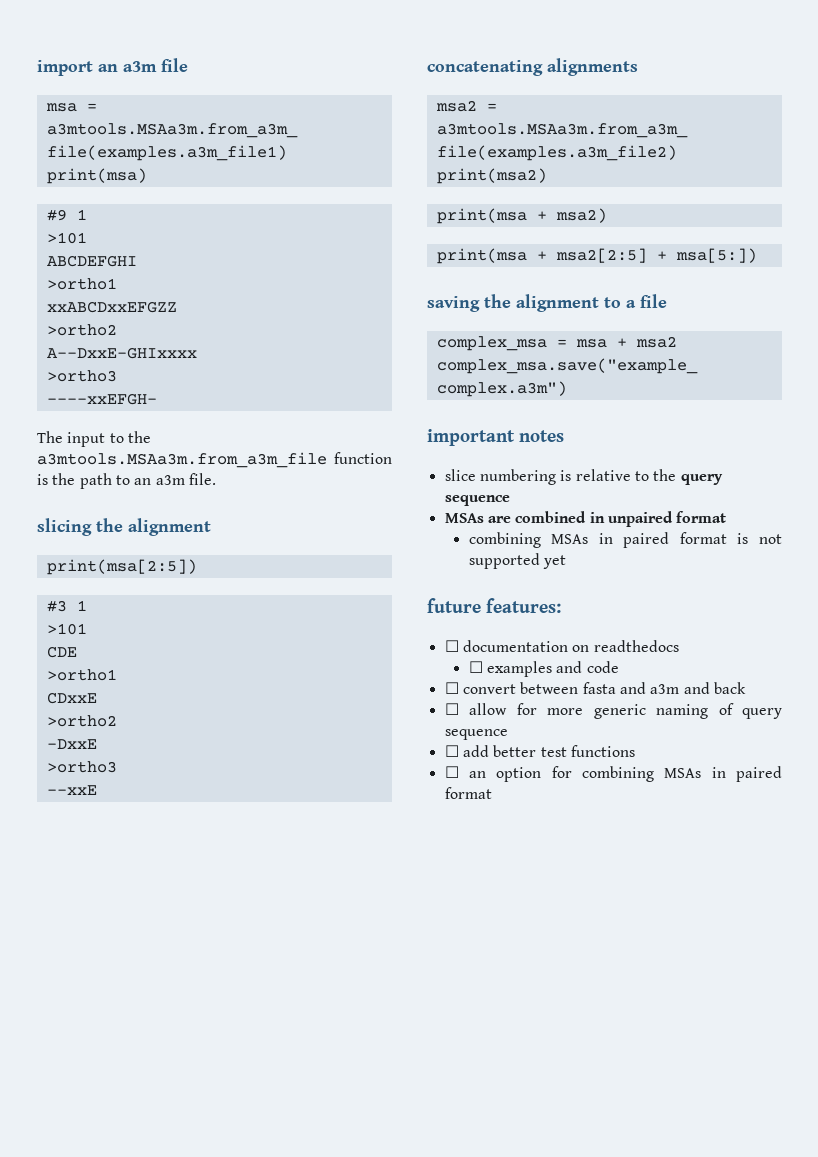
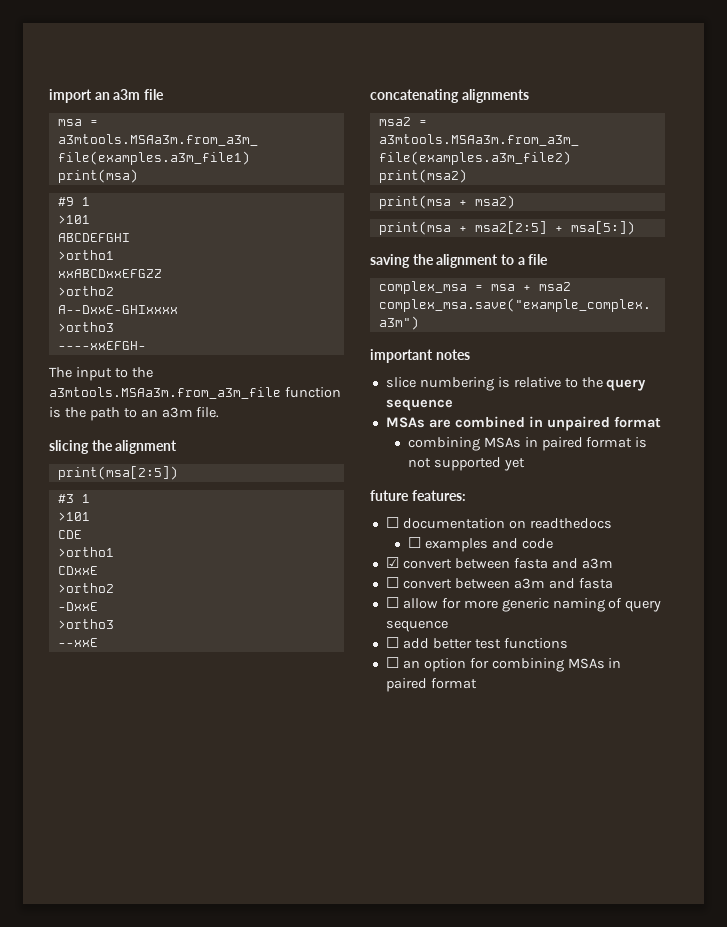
- ☐ convert between fasta and a3m and back
+ ☑ convert between fasta and a3m
+ ☐ convert between a3m and fasta

